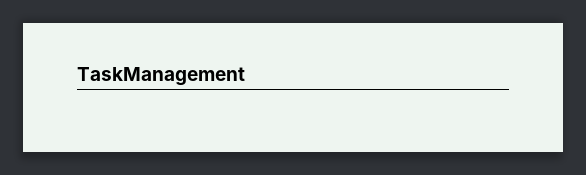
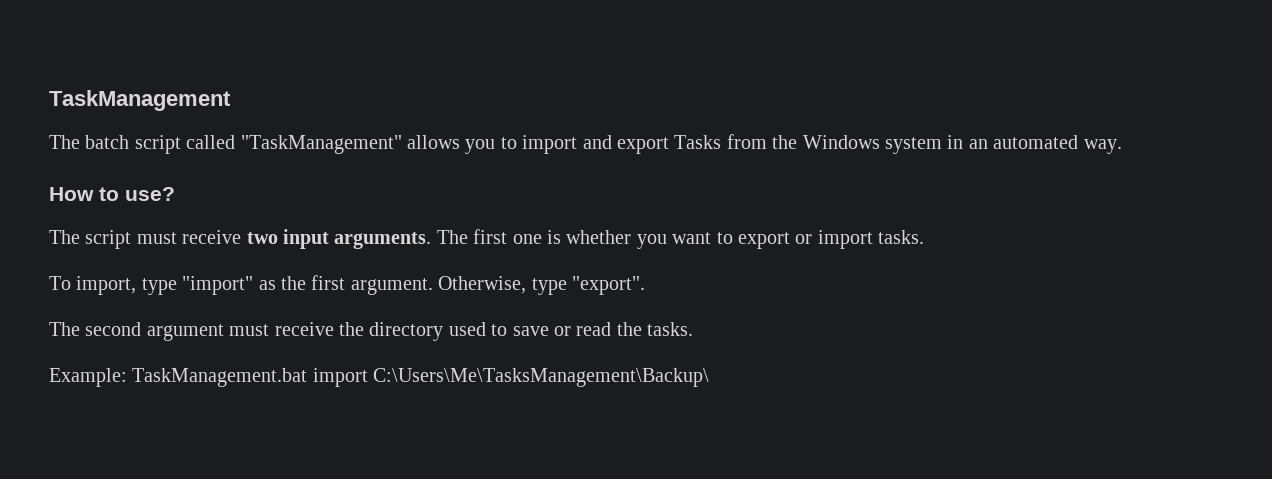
+ The batch script called "TaskManagement" allows you to import and export Tasks from the Windows system in an automated way.
+ How to use?
+ The script must receive two input arguments. The first one is whether you want to export or import tasks.
+ To import, type "import" as the first argument. Otherwise, type "export".
+ The second argument must receive the directory used to save or read the tasks.
+ Example: TaskManagement.bat import C:\Users\Me\TasksManagement\Backup\

